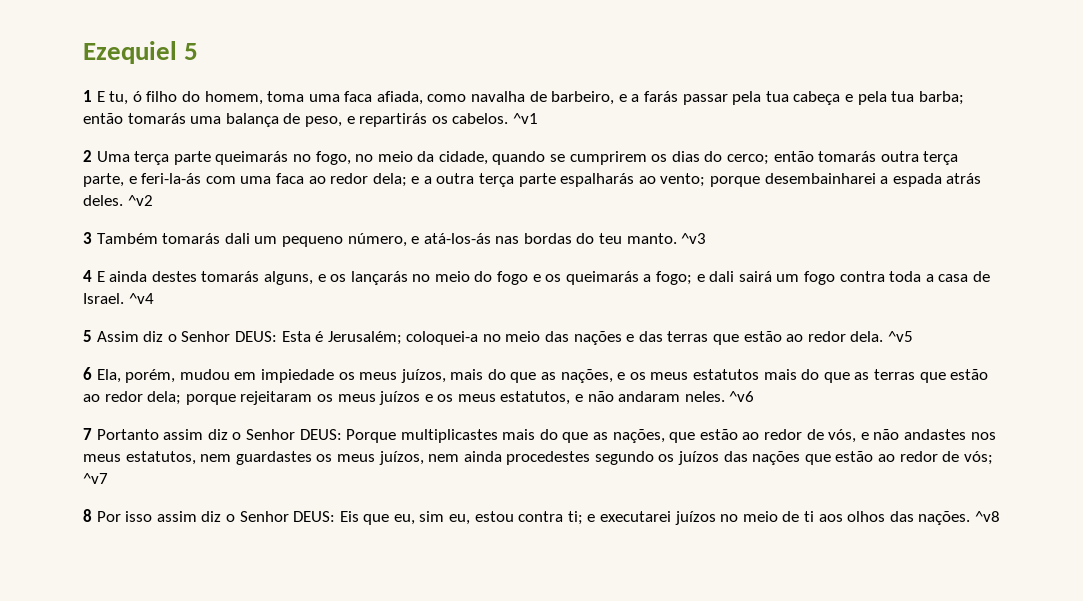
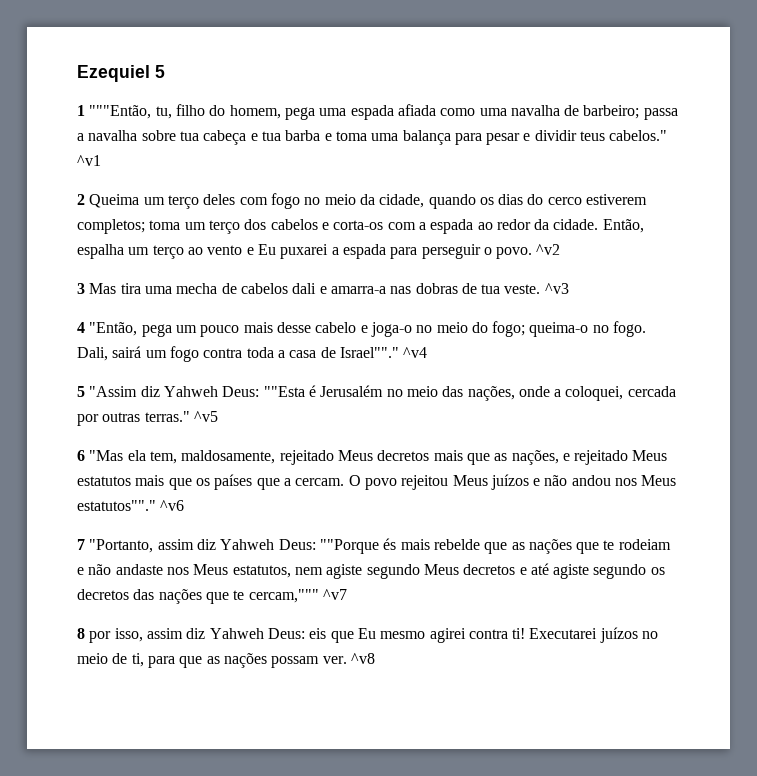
- 1 E tu, ó filho do homem, toma uma faca afiada, como navalha de barbeiro, e a farás passar pela tua cabeça e pela tua barba; então tomarás uma balança de peso, e repartirás os cabelos. ^v1
- 2 Uma terça parte queimarás no fogo, no meio da cidade, quando se cumprirem os dias do cerco; então tomarás outra terça parte, e feri-la-ás com uma faca ao redor dela; e a outra terça parte espalharás ao vento; porque desembainharei a espada atrás deles. ^v2
- 3 Também tomarás dali um pequeno número, e atá-los-ás nas bordas do teu manto. ^v3
- 4 E ainda destes tomarás alguns, e os lançarás no meio do fogo e os queimarás a fogo; e dali sairá um fogo contra toda a casa de Israel.
+ 1 """Então, tu, filho do homem, pega uma espada afiada como uma navalha de barbeiro; passa a navalha sobre tua cabeça e tua barba e toma uma balança para pesar e dividir teus cabelos." ^v1
+ 2 Queima um terço deles com fogo no meio da cidade, quando os dias do cerco estiverem completos; toma um terço dos cabelos e corta-os com a espada ao redor da cidade. Então, espalha um terço ao vento e Eu puxarei a espada para perseguir o povo. ^v2
+ 3 Mas tira uma mecha de cabelos dali e amarra-a nas dobras de tua veste. ^v3
+ 4 "Então, pega um pouco mais desse cabelo e joga-o no meio do fogo; queima-o no fogo. Dali, sairá um fogo contra toda a casa de Israel""."
- 5 Assim diz o Senhor DEUS: Esta é Jerusalém; coloquei-a no meio das nações e das terras que estão ao redor dela. ^v5
- 6 Ela, porém, mudou em impiedade os meus juízos, mais do que as nações, e os meus estatutos mais do que as terras que estão ao redor dela; porque rejeitaram os meus juízos e os meus estatutos, e não andaram neles.
+ 5 "Assim diz Yahweh Deus: ""Esta é Jerusalém no meio das nações, onde a coloquei, cercada por outras terras." ^v5
+ 6 "Mas ela tem, maldosamente, rejeitado Meus decretos mais que as nações, e rejeitado Meus estatutos mais que os países que a cercam. O povo rejeitou Meus juízos e não andou nos Meus estatutos""."
- 7 Portanto assim diz o Senhor DEUS: Porque multiplicastes mais do que as nações, que estão ao redor de vós, e não andastes nos meus estatutos, nem guardastes os meus juízos, nem ainda procedestes segundo os juízos das nações que estão ao redor de vós; ^v7
- 8 Por isso assim diz o Senhor DEUS: Eis que eu, sim eu, estou contra ti; e executarei juízos no meio de ti aos olhos das nações.
+ 7 "Portanto, assim diz Yahweh Deus: ""Porque és mais rebelde que as nações que te rodeiam e não andaste nos Meus estatutos, nem agiste segundo Meus decretos e até agiste segundo os decretos das nações que te cercam,""" ^v7
+ 8 por isso, assim diz Yahweh Deus: eis que Eu mesmo agirei contra ti! Executarei juízos no meio de ti, para que as nações possam ver.

